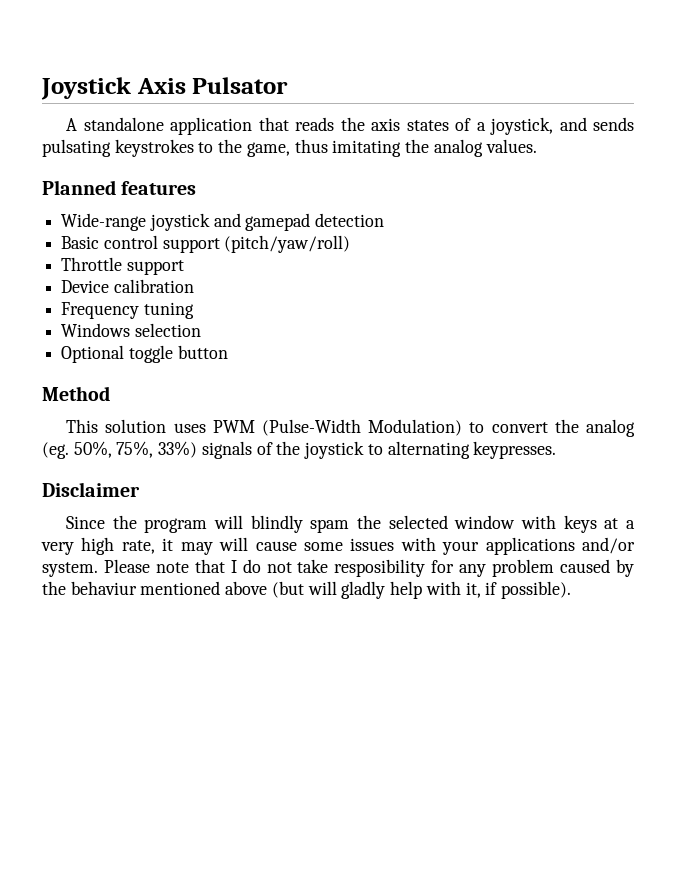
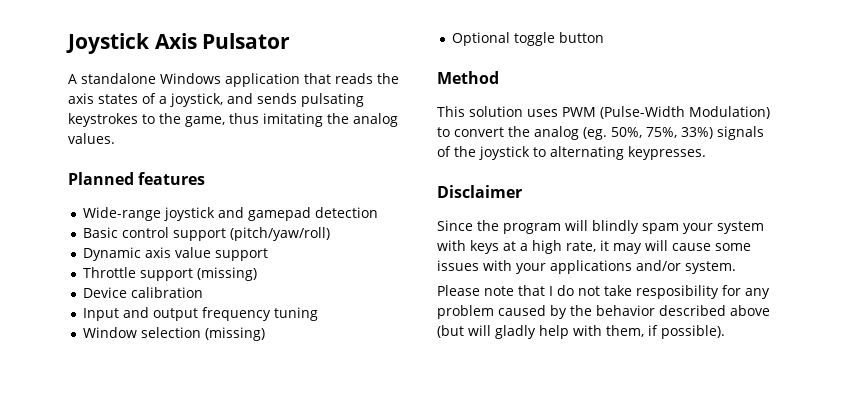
- A standalone application that reads the axis states of a joystick, and sends pulsating keystrokes to the game, thus imitating the analog values.
+ A standalone Windows application that reads the axis states of a joystick, and sends pulsating keystrokes to the game, thus imitating the analog values.
+ Dynamic axis value support
- Throttle support
+ Throttle support (missing)
- Frequency tuning
+ Input and output frequency tuning
- Windows selection
+ Window selection (missing)
- Since the program will blindly spam the selected window with keys at a very high rate, it may will cause some issues with your applications and/or system. Please note that I do not take resposibility for any problem caused by the behaviur mentioned above (but will gladly help with it, if possible).
+ Since the program will blindly spam your system with keys at a high rate, it may will cause some issues with your applications and/or system.
+ Please note that I do not take resposibility for any problem caused by the behavior described above (but will gladly help with them, if possible).

